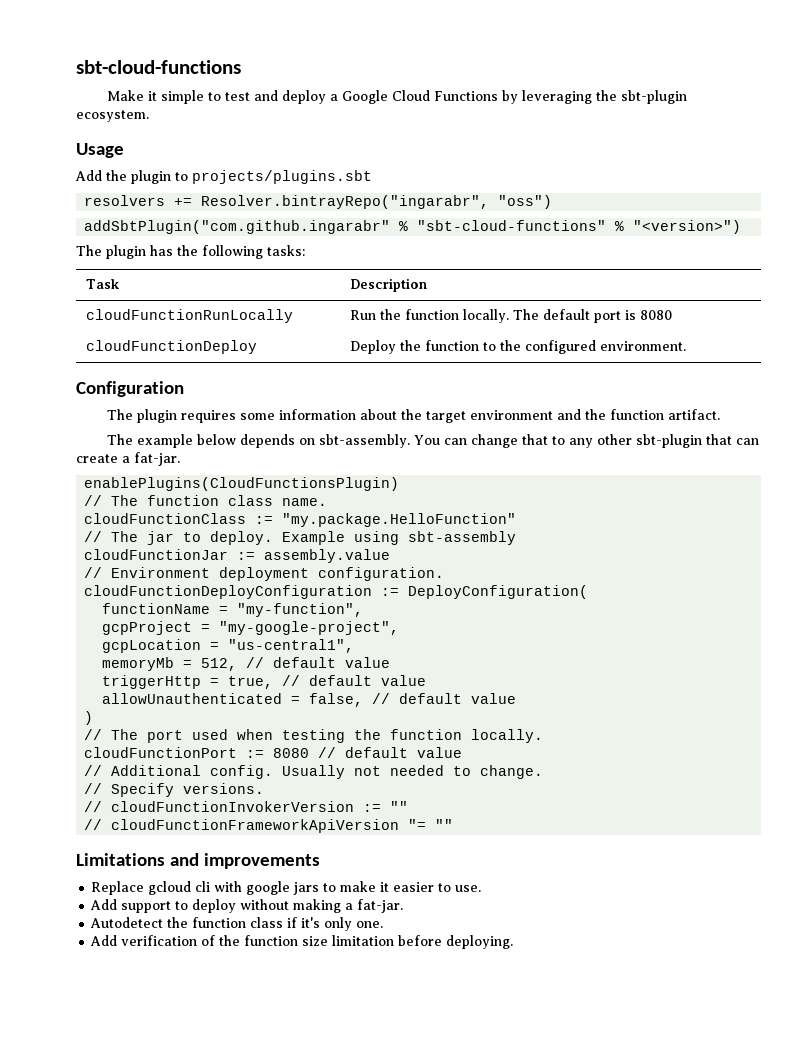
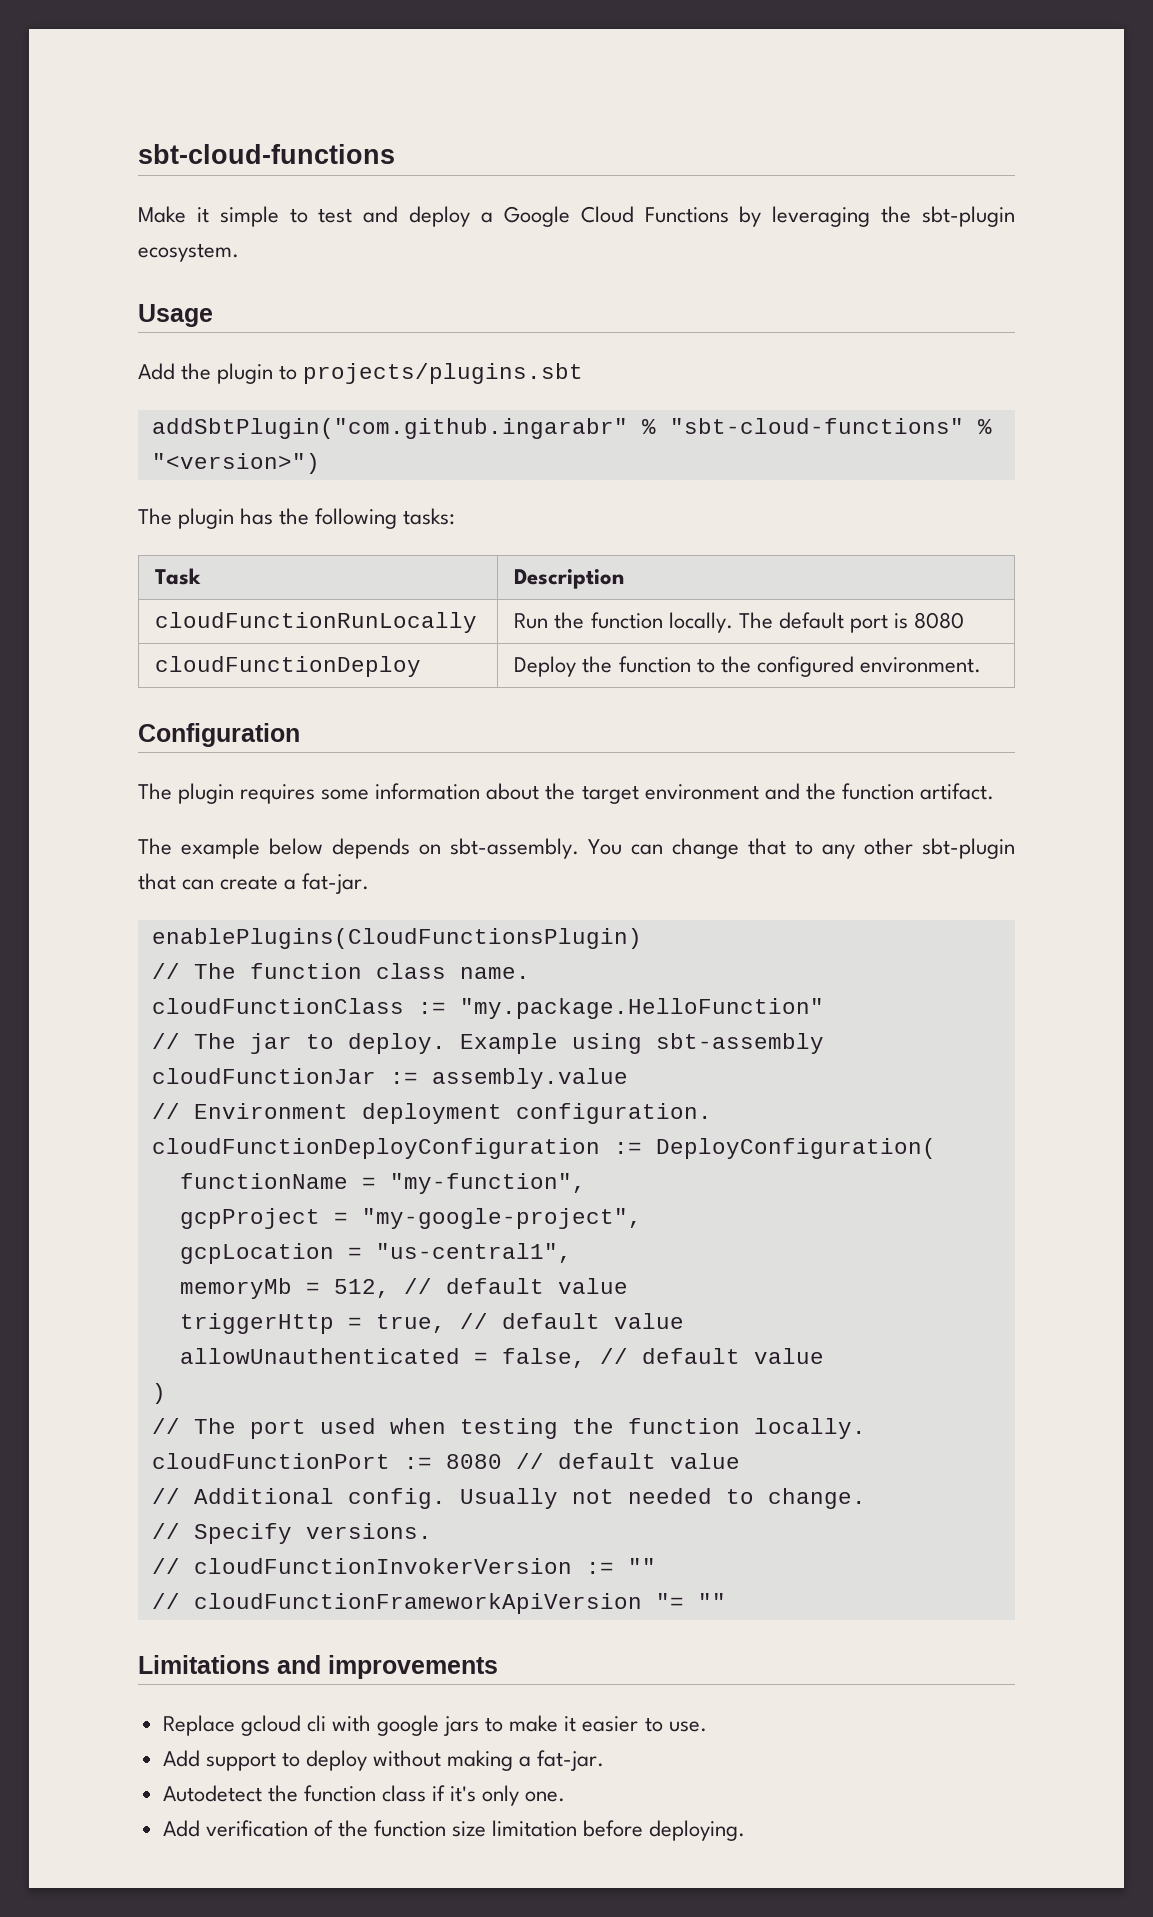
- resolvers += Resolver.bintrayRepo("ingarabr", "oss")

